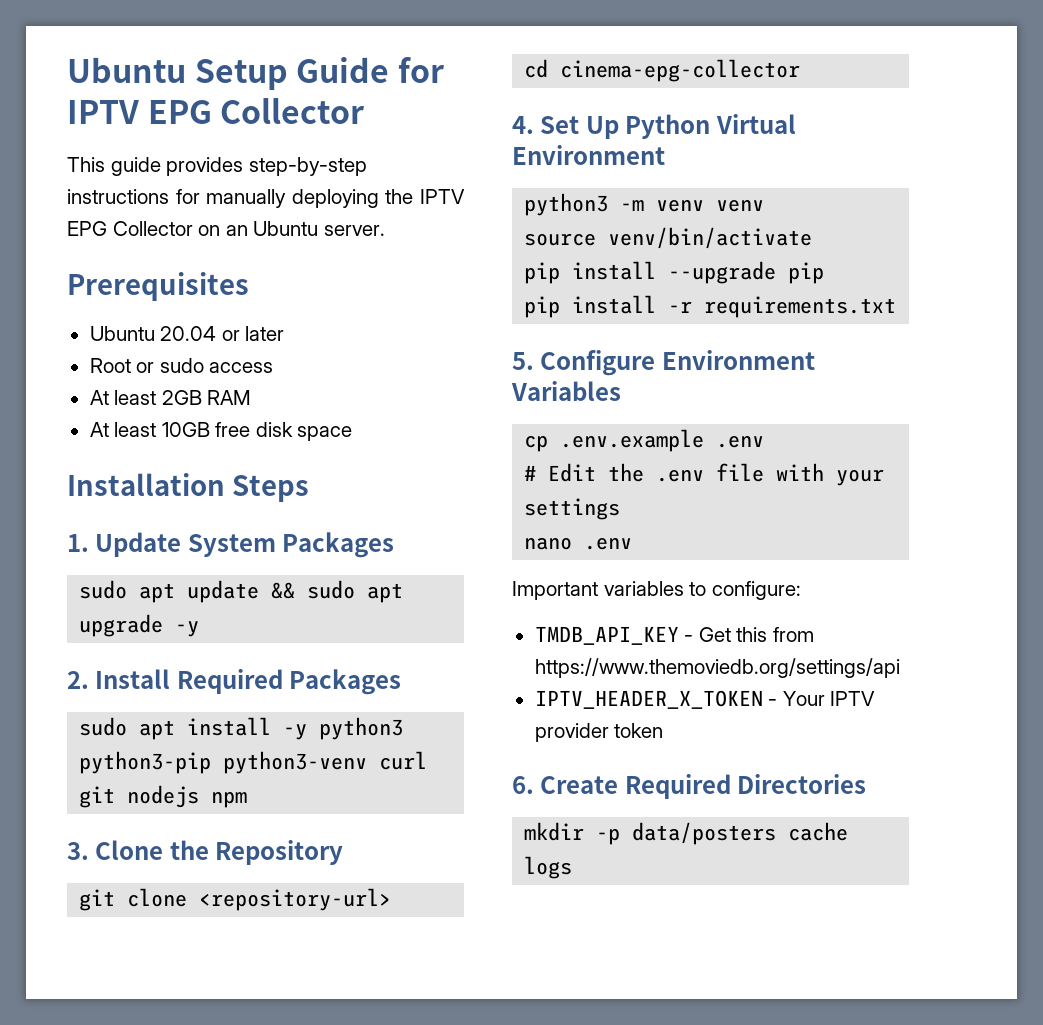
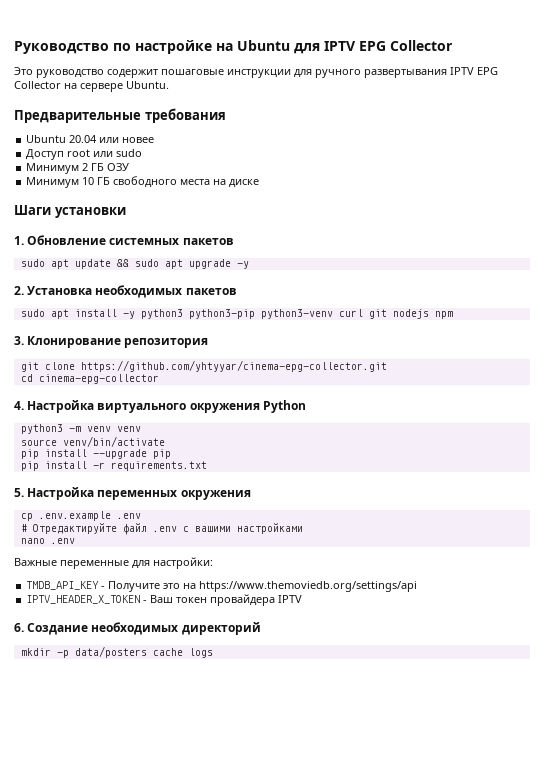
- Ubuntu Setup Guide for IPTV EPG Collector
- This guide provides step-by-step instructions for manually deploying the IPTV EPG Collector on an Ubuntu server.
- Prerequisites
- Ubuntu 20.04 or later
- Root or sudo access
- At least 2GB RAM
- At least 10GB free disk space
- Installation Steps
- 1. Update System Packages
+ Руководство по настройке на Ubuntu для IPTV EPG Collector
+ Это руководство содержит пошаговые инструкции для ручного развертывания IPTV EPG Collector на сервере Ubuntu.
+ Предварительные требования
+ Ubuntu 20.04 или новее
+ Доступ root или sudo
+ Минимум 2 ГБ ОЗУ
+ Минимум 10 ГБ свободного места на диске
+ Шаги установки
+ 1. Обновление системных пакетов
- 2. Install Required Packages
+ 2. Установка необходимых пакетов
- 3. Clone the Repository
+ 3. Клонирование репозитория
- git clone <repository-url>
+ git clone https://github.com/yhtyyar/cinema-epg-collector.git
- 4. Set Up Python Virtual Environment
+ 4. Настройка виртуального окружения Python
- 5. Configure Environment Variables
+ 5. Настройка переменных окружения
- # Edit the .env file with your settings
+ # Отредактируйте файл .env с вашими настройками
  nano .env
- Important variables to configure:
+ Важные переменные для настройки:
- TMDB_API_KEY - Get this from https://www.themoviedb.org/settings/api
+ TMDB_API_KEY - Получите это на https://www.themoviedb.org/settings/api
- IPTV_HEADER_X_TOKEN - Your IPTV provider token
+ IPTV_HEADER_X_TOKEN - Ваш токен провайдера IPTV
- 6. Create Required Directories
+ 6. Создание необходимых директорий

